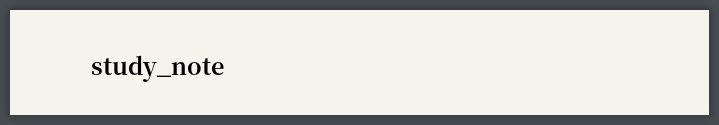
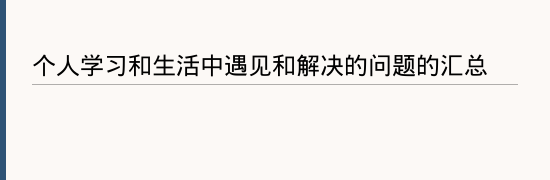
- study_note
+ 个人学习和生活中遇见和解决的问题的汇总

